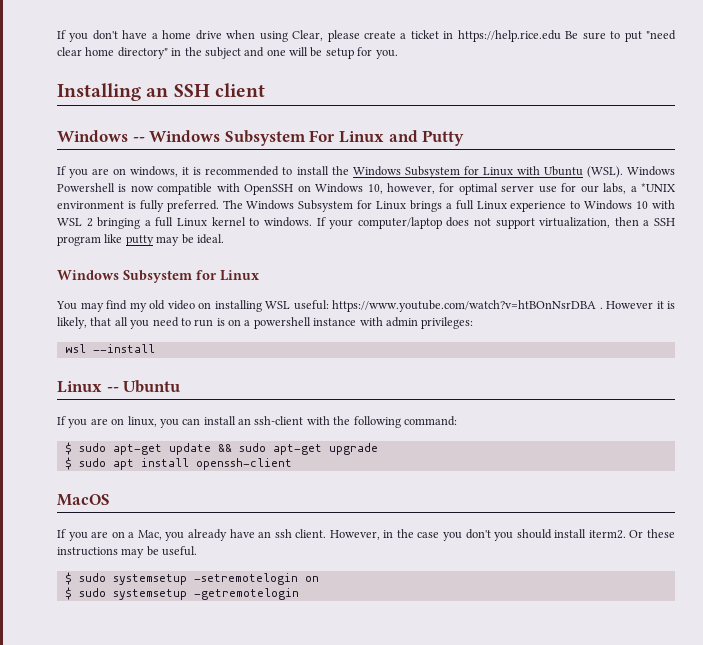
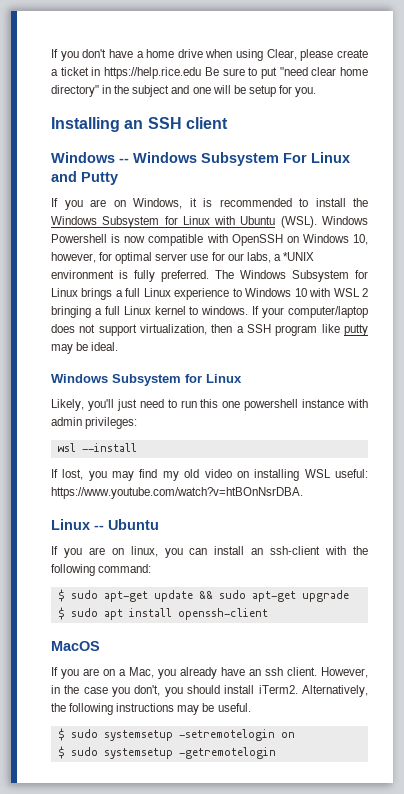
- If you are on windows, it is recommended to install the Windows Subsystem for Linux with Ubuntu (WSL).
+ If you are on Windows, it is recommended to install the Windows Subsystem for Linux with Ubuntu (WSL).
- You may find my old video on installing WSL useful: https://www.youtube.com/watch?v=htBOnNsrDBA . However it is likely, that all you need to run is on a powershell instance with admin privileges:
+ Likely, you'll just need to run this one powershell instance with admin privileges:
  wsl --install
+ If lost, you may find my old video on installing WSL useful: https://www.youtube.com/watch?v=htBOnNsrDBA.
- However, in the case you don't you should install iterm2. Or these instructions may be useful.
+ However, in the case you don't, you should install iTerm2. Alternatively, the following instructions may be useful.

